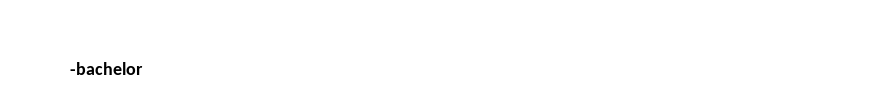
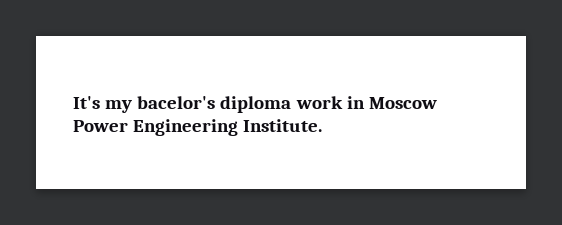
- -bachelor
+ It's my bacelor's diploma work in Moscow Power Engineering Institute.

